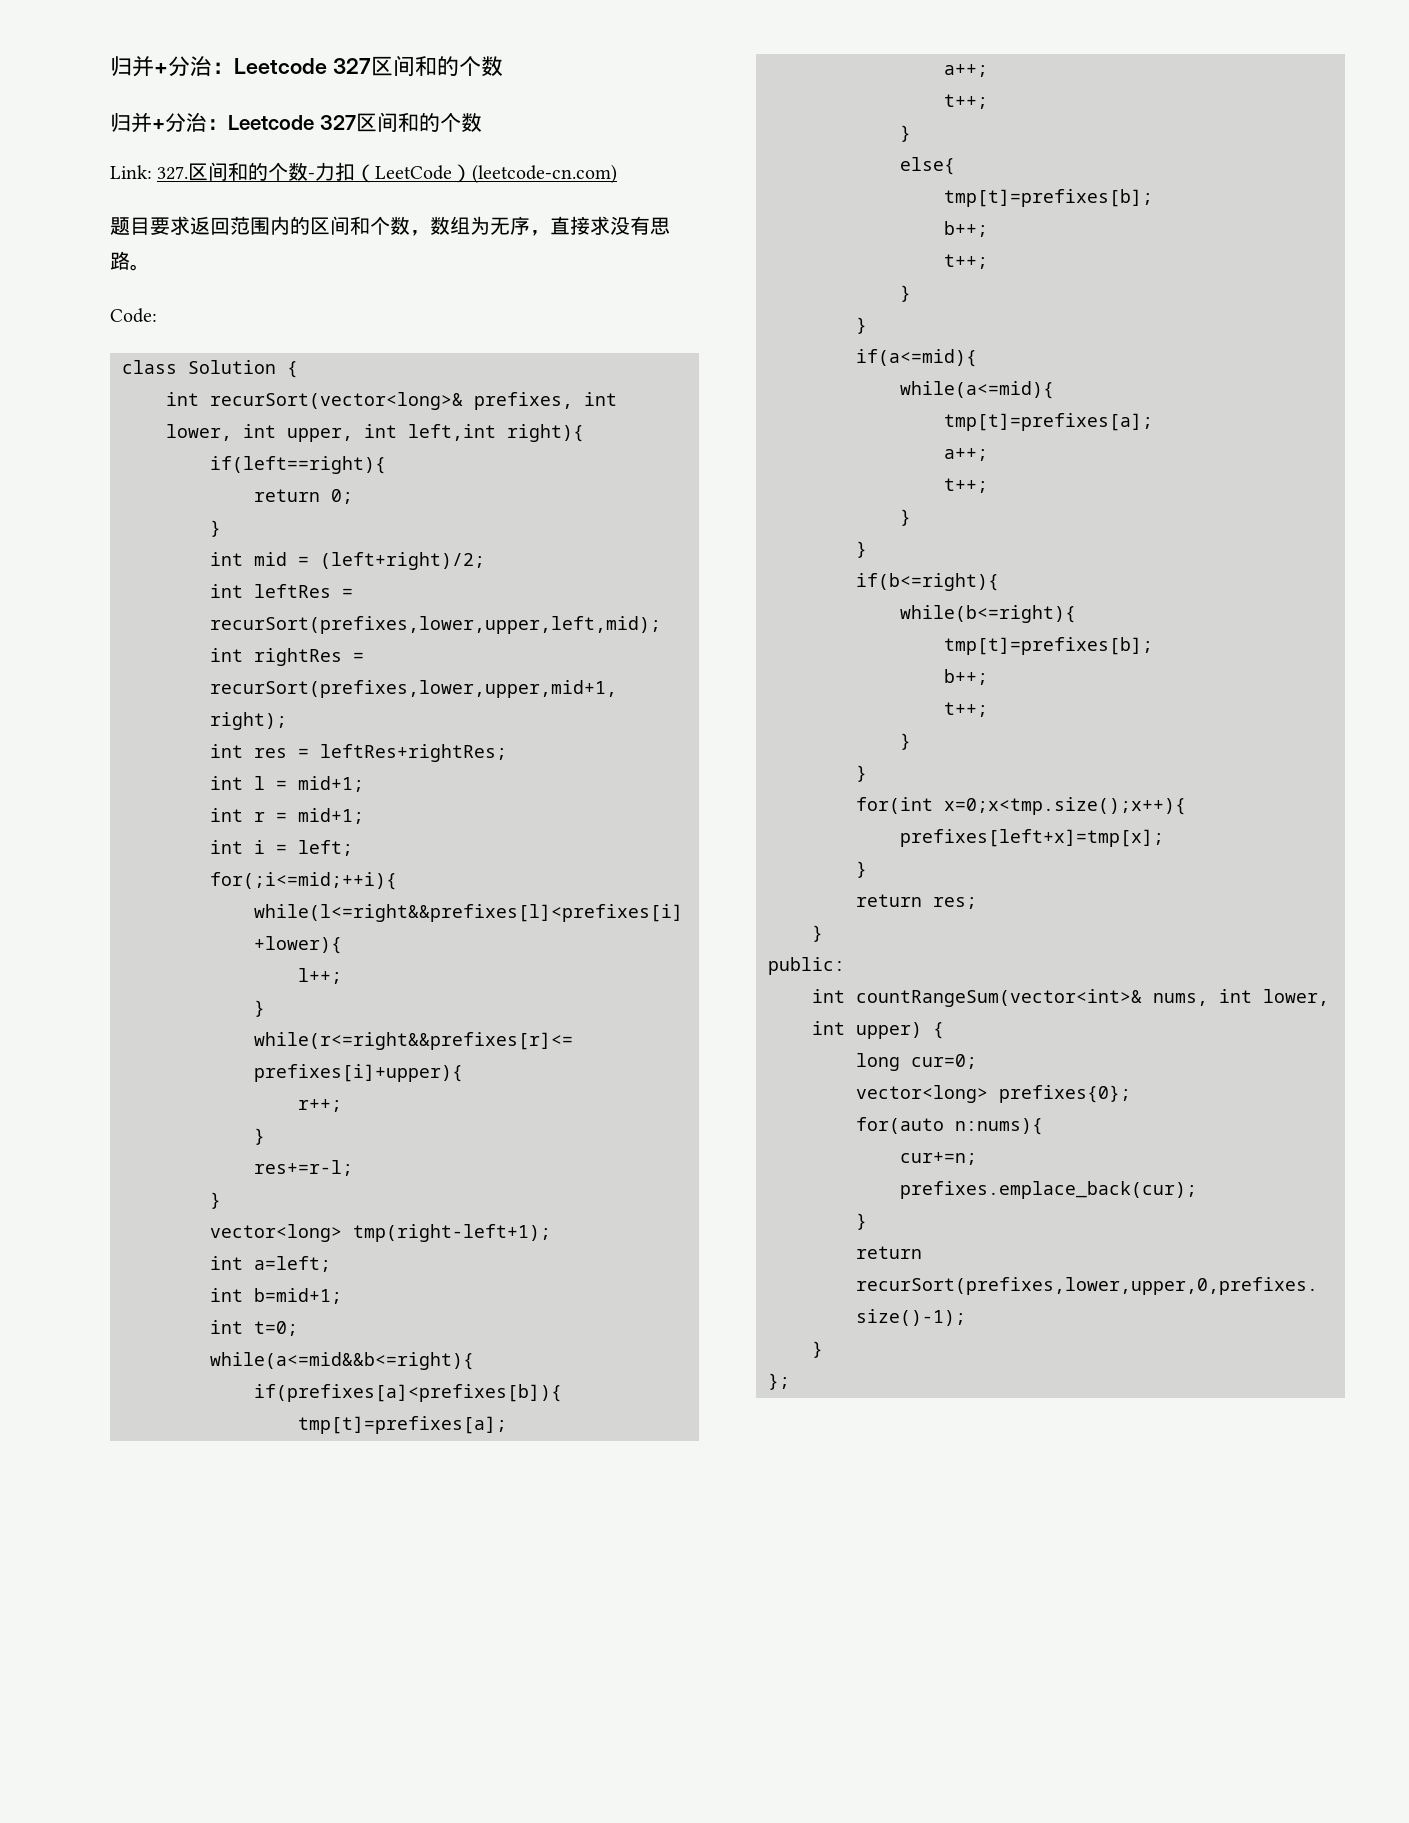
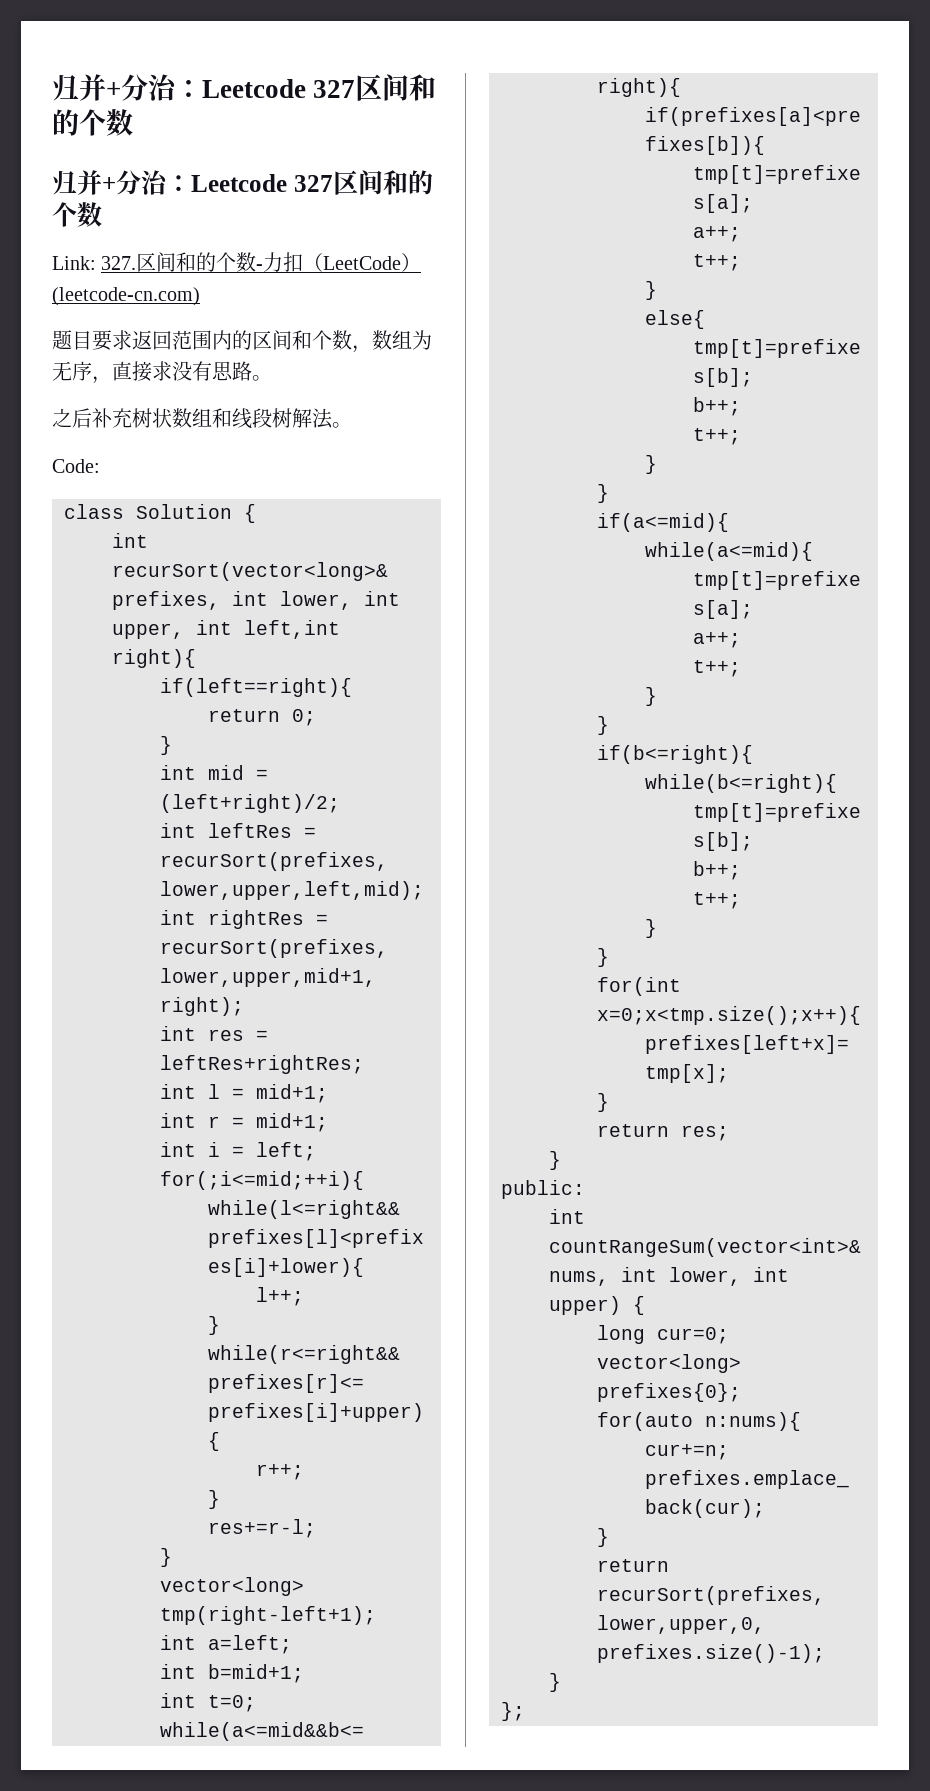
+ 之后补充树状数组和线段树解法。

